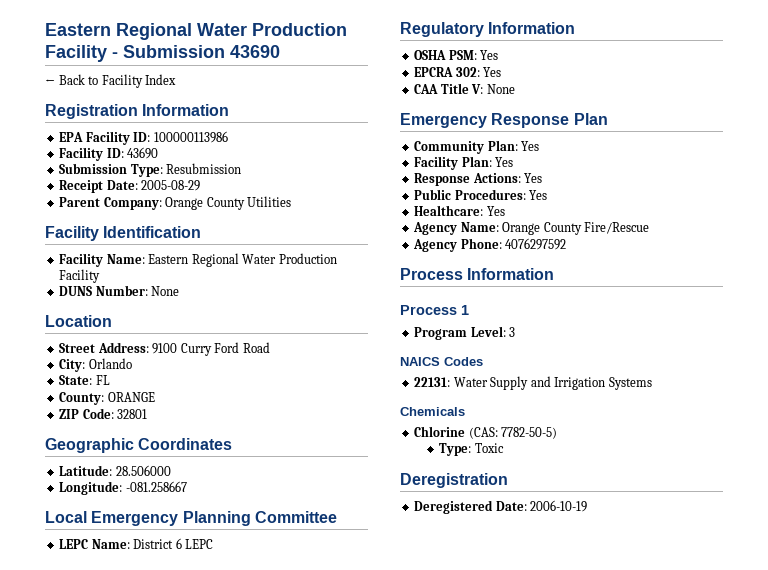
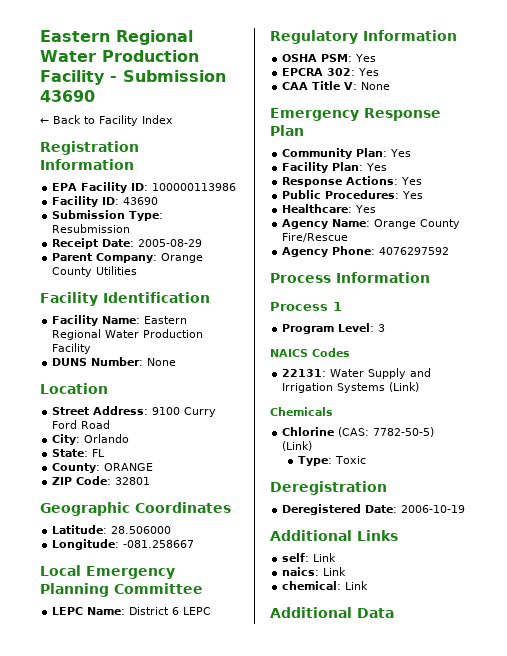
- 22131: Water Supply and Irrigation Systems
+ 22131: Water Supply and Irrigation Systems (Link)
- Chlorine (CAS: 7782-50-5)
+ Chlorine (CAS: 7782-50-5) (Link)
+ Additional Links
+ self: Link
+ naics: Link
+ chemical: Link
+ Additional Data

